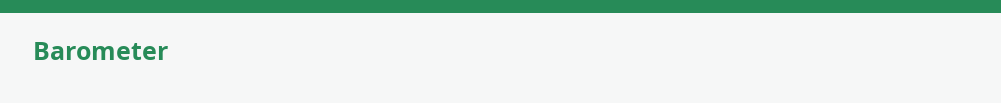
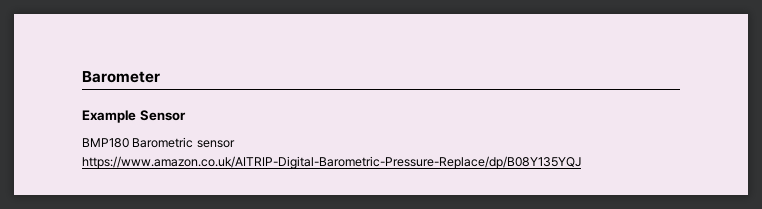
+ Example Sensor
+ BMP180 Barometric sensor https://www.amazon.co.uk/AITRIP-Digital-Barometric-Pressure-Replace/dp/B08Y135YQJ

